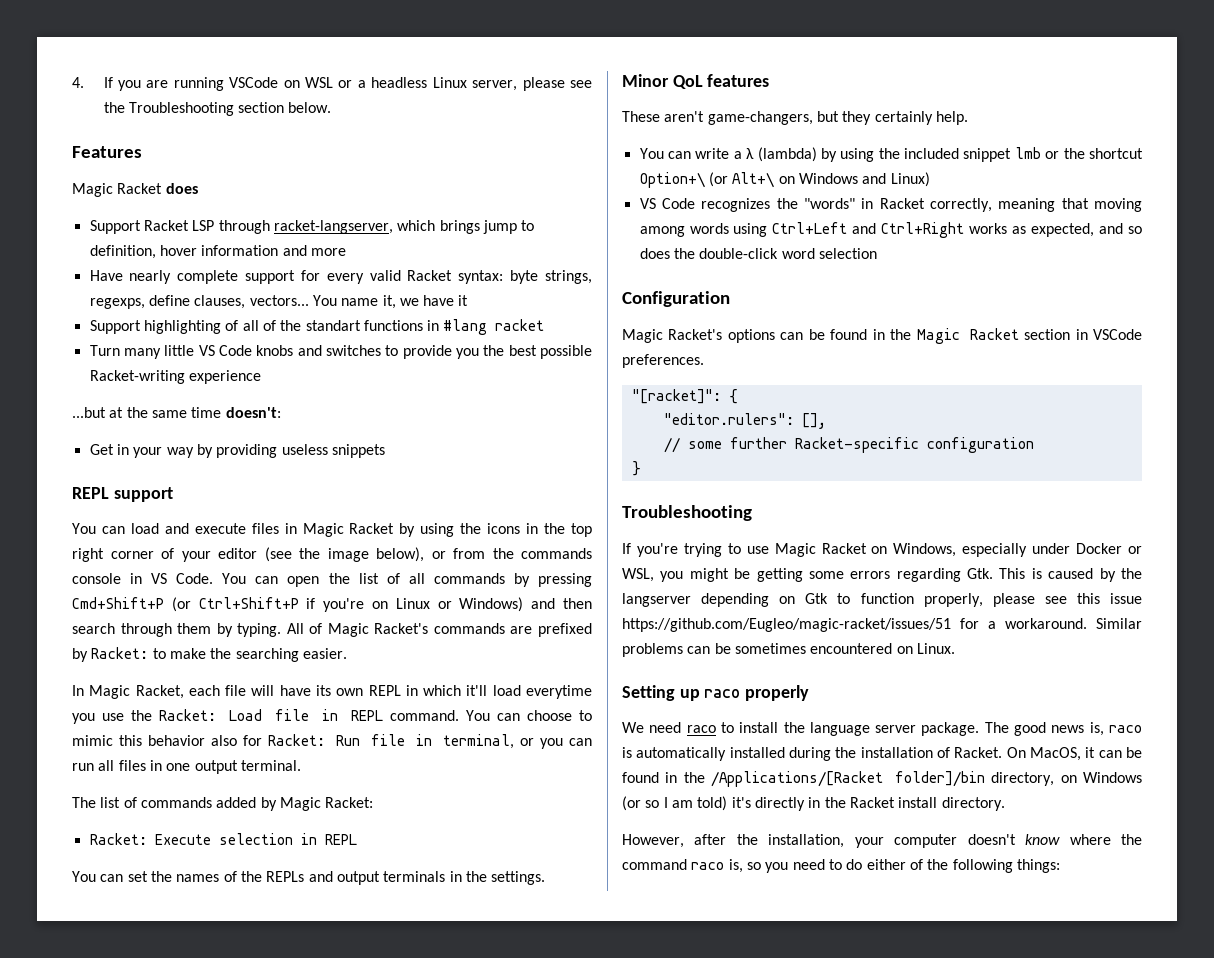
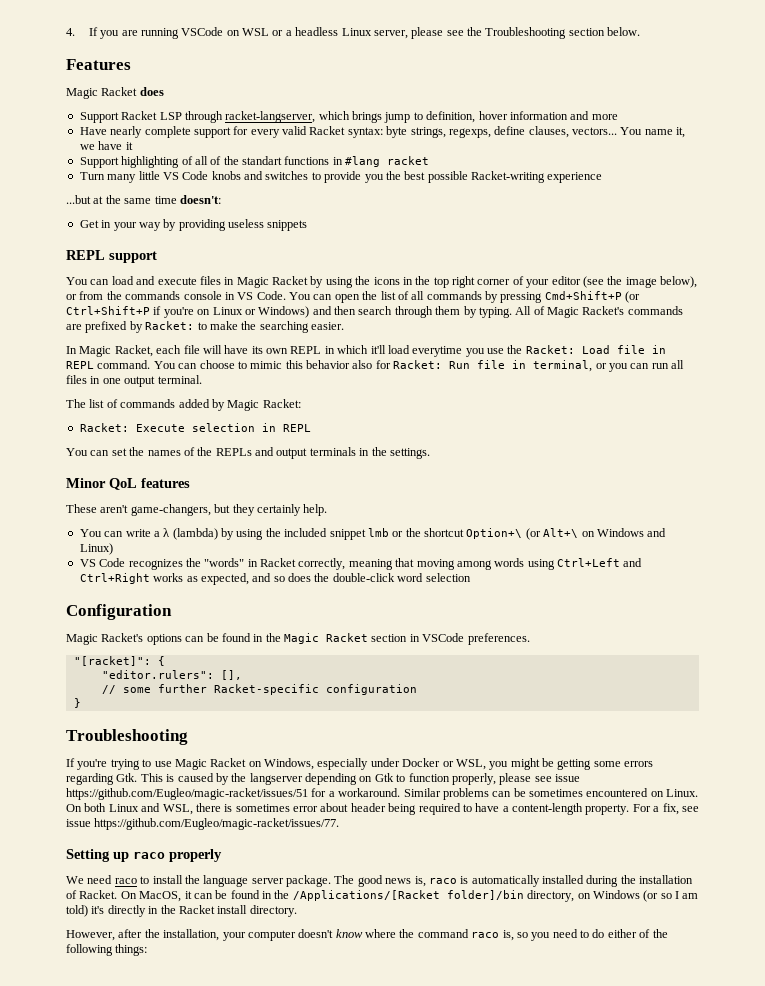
- If you're trying to use Magic Racket on Windows, especially under Docker or WSL, you might be getting some errors regarding Gtk. This is caused by the langserver depending on Gtk to function properly, please see this issue https://github.com/Eugleo/magic-racket/issues/51 for a workaround.
+ If you're trying to use Magic Racket on Windows, especially under Docker or WSL, you might be getting some errors regarding Gtk. This is caused by the langserver depending on Gtk to function properly, please see issue https://github.com/Eugleo/magic-racket/issues/51 for a workaround.
+ On both Linux and WSL, there is sometimes error about header being required to have a content-length property. For a fix, see issue https://github.com/Eugleo/magic-racket/issues/77.

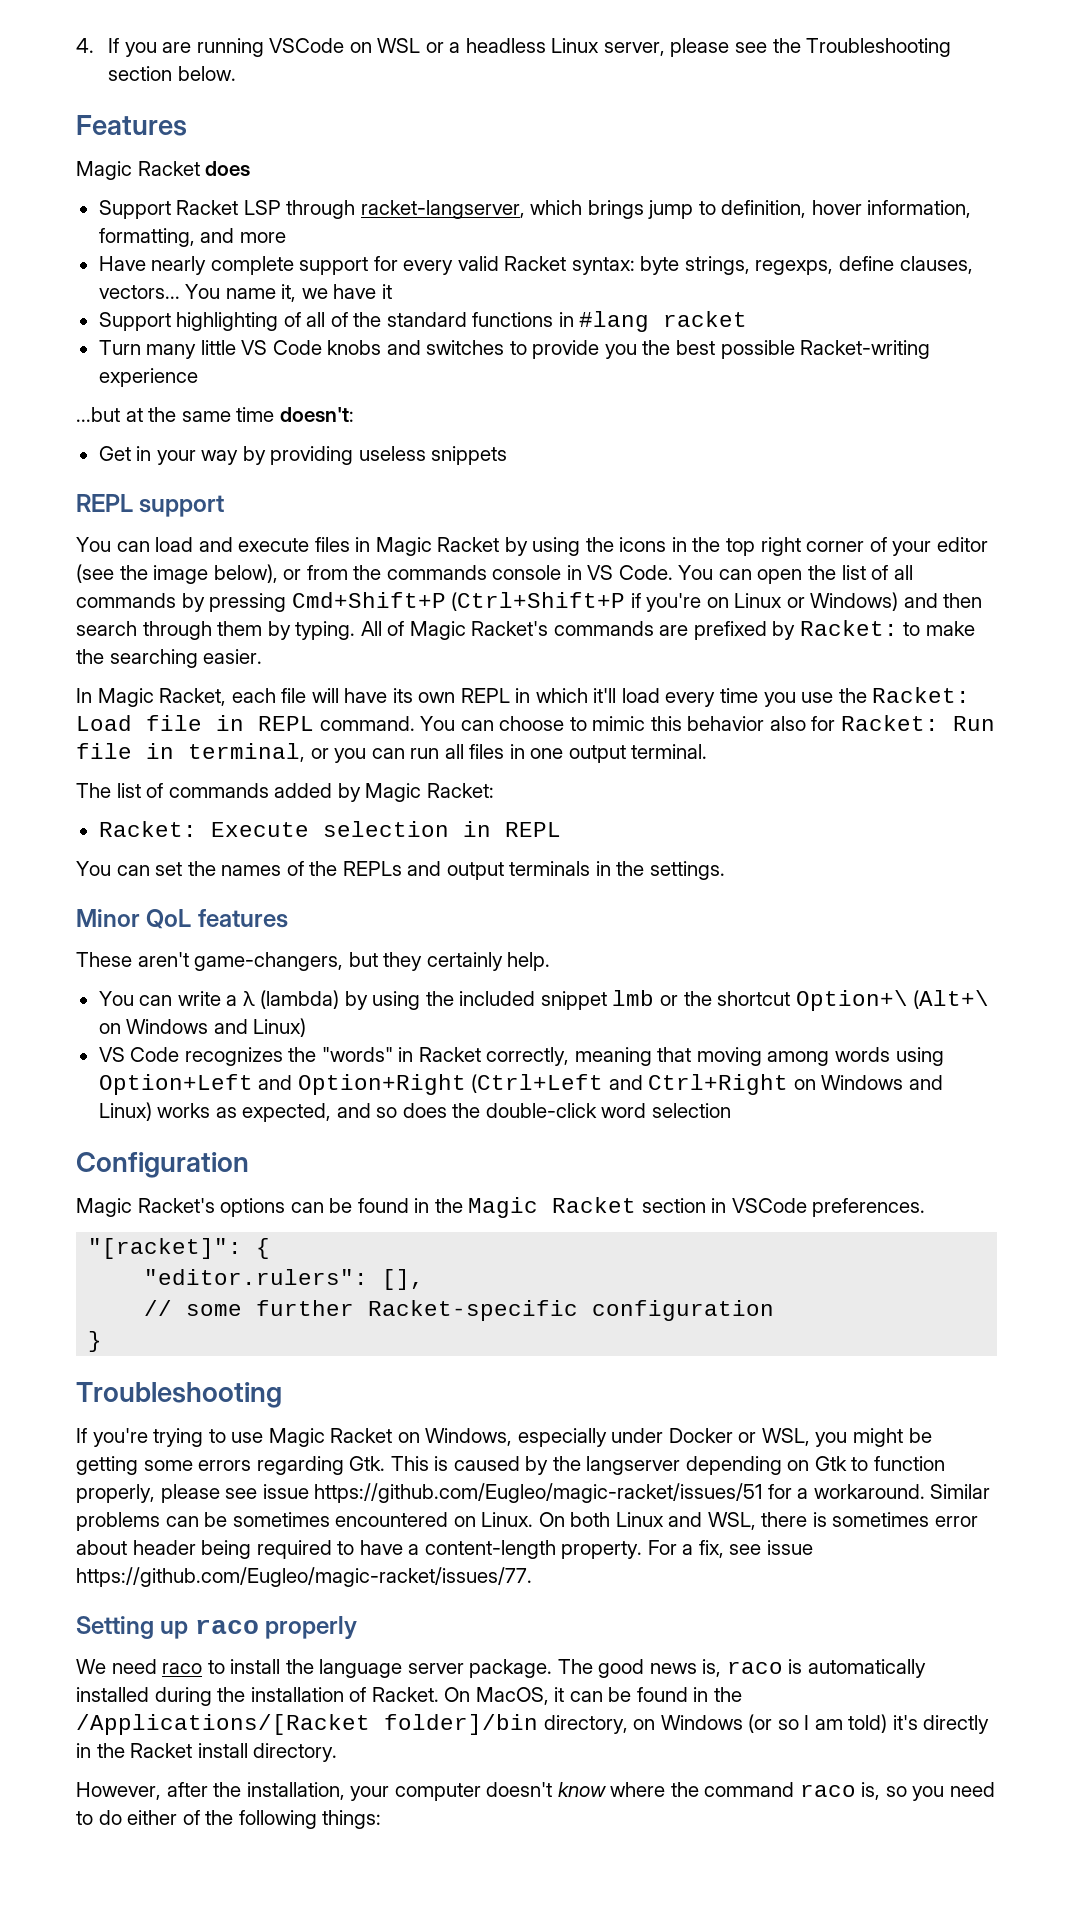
- Support Racket LSP through racket-langserver, which brings jump to definition, hover information and more
+ Support Racket LSP through racket-langserver, which brings jump to definition, hover information, formatting, and more
- Support highlighting of all of the standart functions in #lang racket
+ Support highlighting of all of the standard functions in #lang racket
- You can open the list of all commands by pressing Cmd+Shift+P (or Ctrl+Shift+P if you're on Linux or Windows) and then search through them by typing.
+ You can open the list of all commands by pressing Cmd+Shift+P (Ctrl+Shift+P if you're on Linux or Windows) and then search through them by typing.
- In Magic Racket, each file will have its own REPL in which it'll load everytime you use the Racket: Load file in REPL command.
+ In Magic Racket, each file will have its own REPL in which it'll load every time you use the Racket: Load file in REPL command.
- You can write a λ (lambda) by using the included snippet lmb or the shortcut Option+\ (or Alt+\ on Windows and Linux)
+ You can write a λ (lambda) by using the included snippet lmb or the shortcut Option+\ (Alt+\ on Windows and Linux)
- VS Code recognizes the "words" in Racket correctly, meaning that moving among words using Ctrl+Left and Ctrl+Right works as expected, and so does the double-click word selection
+ VS Code recognizes the "words" in Racket correctly, meaning that moving among words using Option+Left and Option+Right (Ctrl+Left and Ctrl+Right on Windows and Linux) works as expected, and so does the double-click word selection

